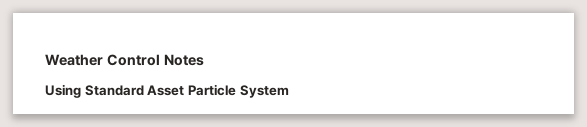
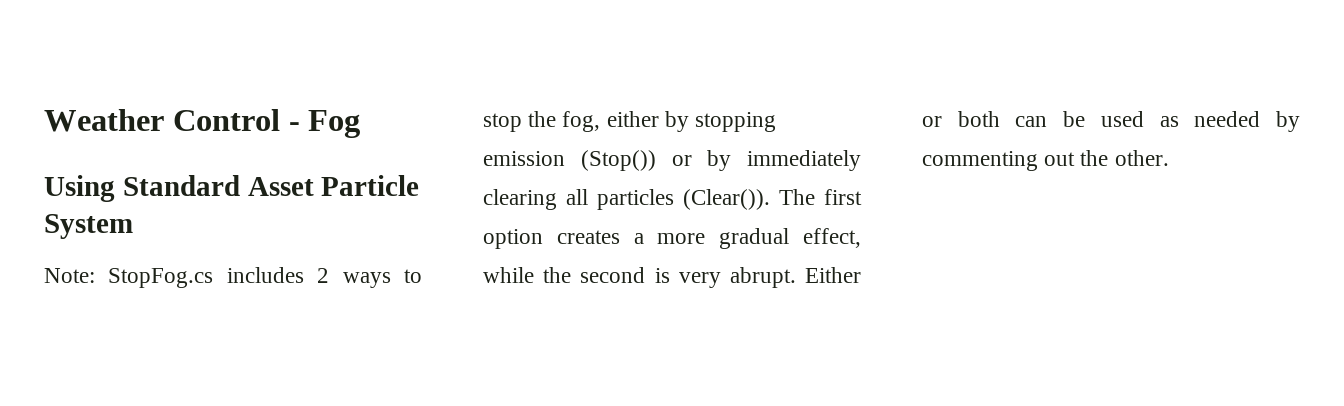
- Weather Control Notes
+ Weather Control - Fog
+ Note: StopFog.cs includes 2 ways to stop the fog, either by stopping emission (Stop()) or by immediately clearing all particles (Clear()). The first option creates a more gradual effect, while the second is very abrupt. Either or both can be used as needed by commenting out the other.

